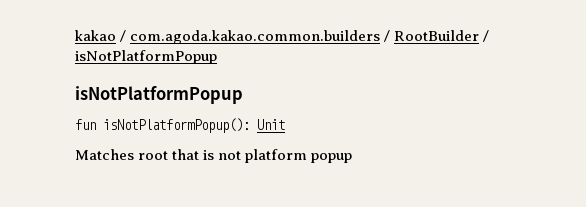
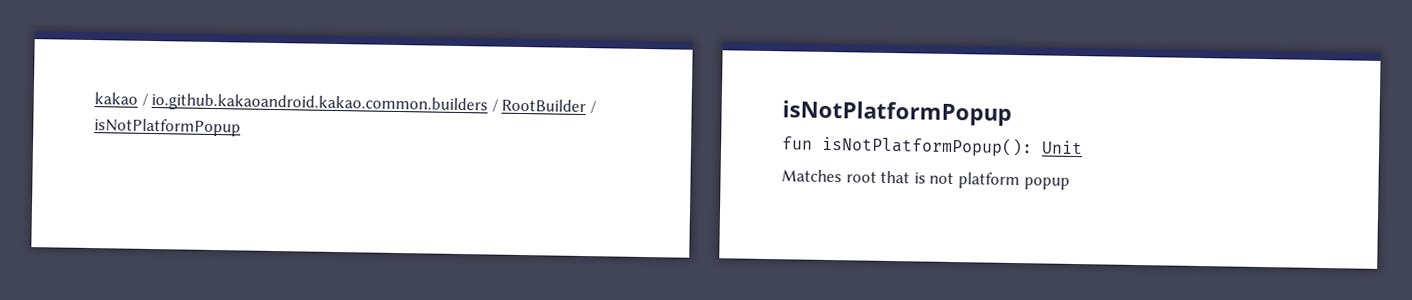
- kakao / com.agoda.kakao.common.builders / RootBuilder / isNotPlatformPopup
+ kakao / io.github.kakaoandroid.kakao.common.builders / RootBuilder / isNotPlatformPopup

